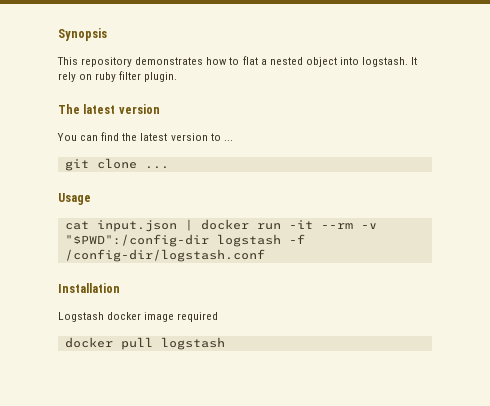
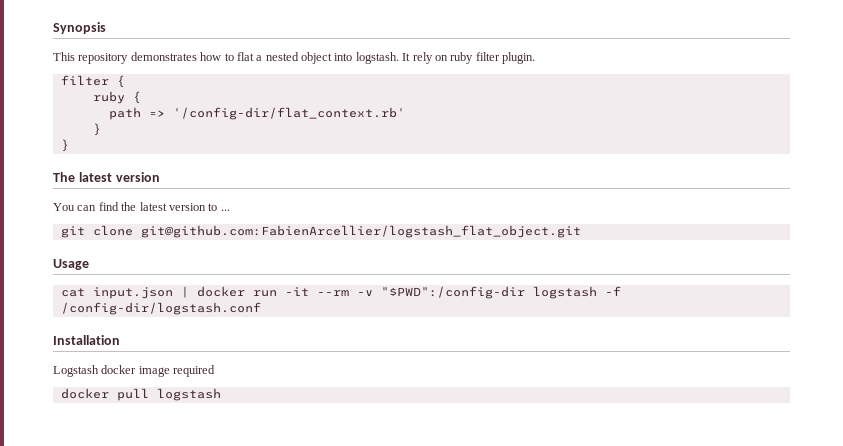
+ filter {
+ ruby {
+ path => '/config-dir/flat_context.rb'
+ }
+ }
- git clone ...
+ git clone git@github.com:FabienArcellier/logstash_flat_object.git

